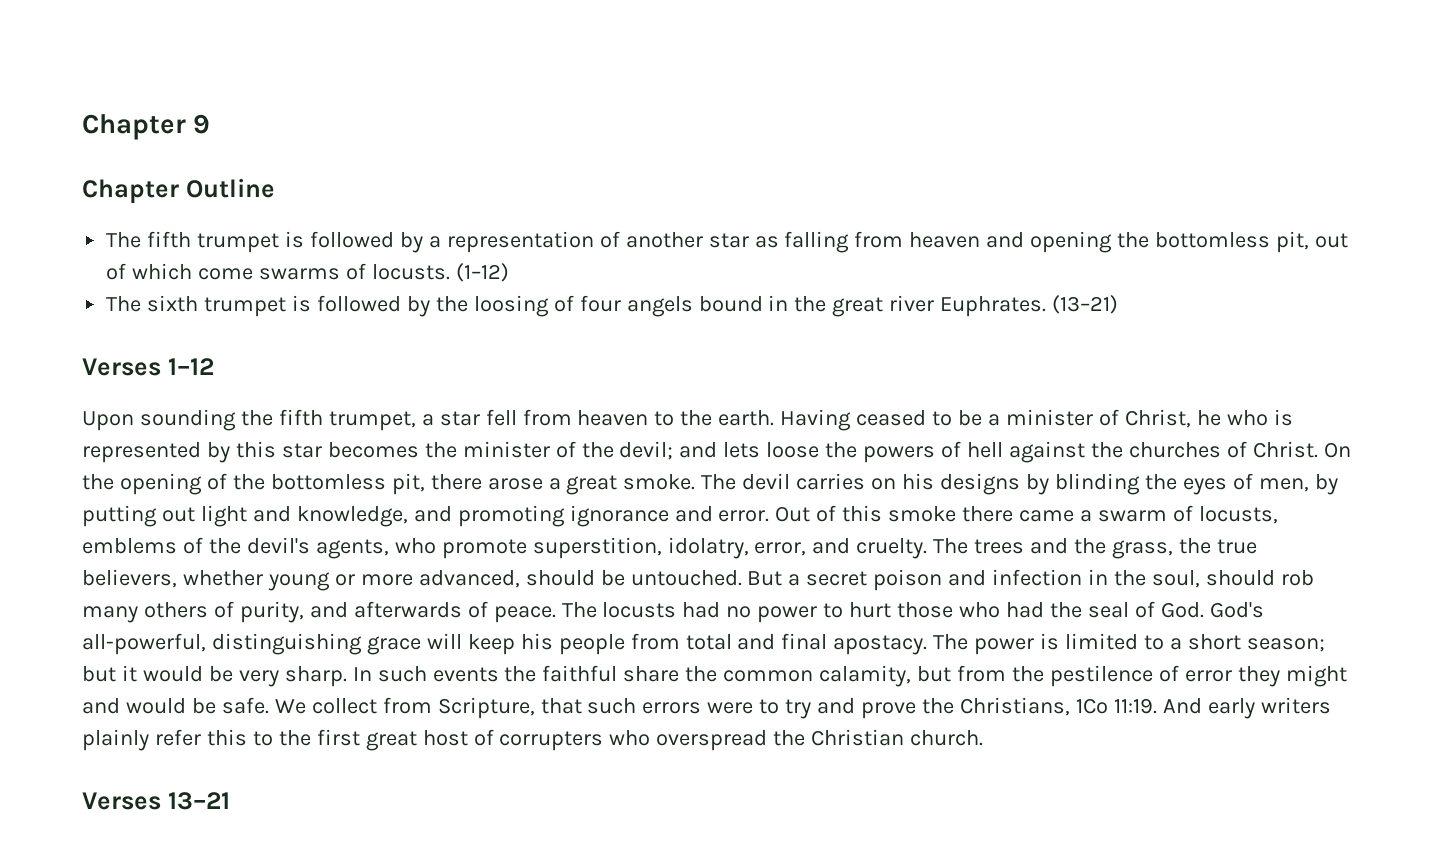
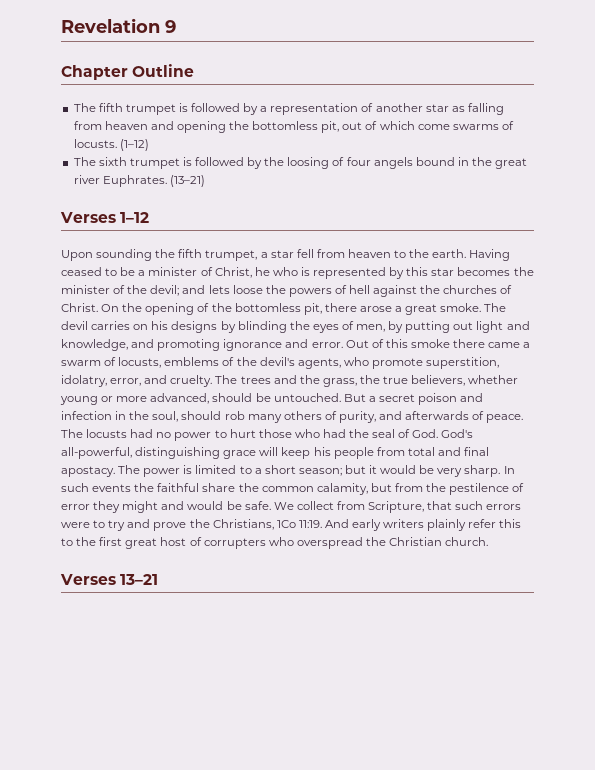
- Chapter 9
+ Revelation 9

